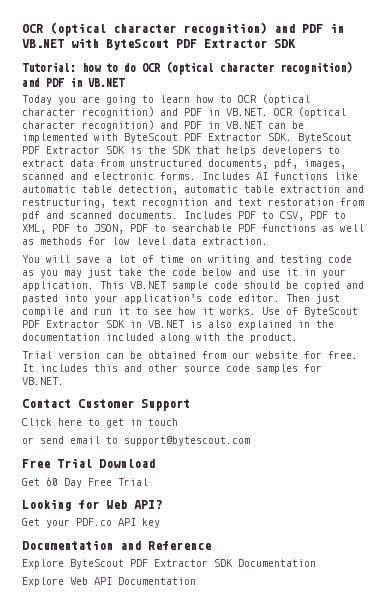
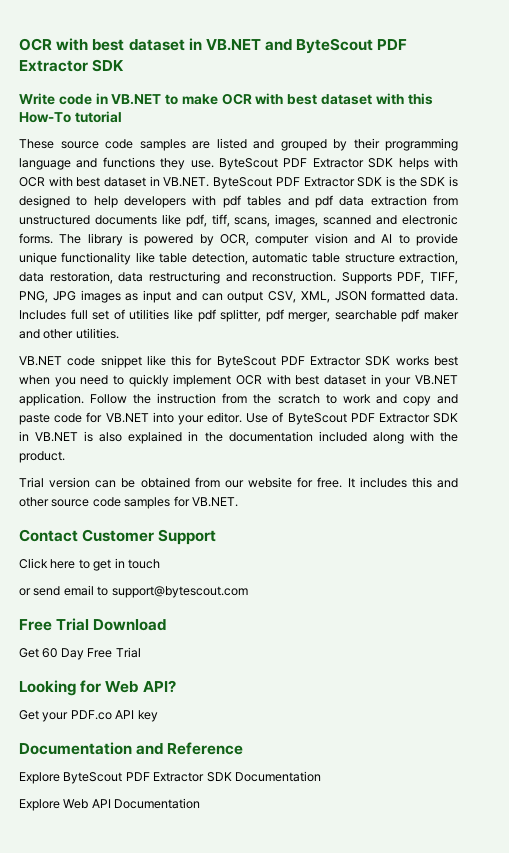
- OCR (optical character recognition) and PDF in VB.NET with ByteScout PDF Extractor SDK
+ OCR with best dataset in VB.NET and ByteScout PDF Extractor SDK
- Tutorial: how to do OCR (optical character recognition) and PDF in VB.NET
- Today you are going to learn how to OCR (optical character recognition) and PDF in VB.NET. OCR (optical character recognition) and PDF in VB.NET can be implemented with ByteScout PDF Extractor SDK. ByteScout PDF Extractor SDK is the SDK that helps developers to extract data from unstructured documents, pdf, images, scanned and electronic forms.
+ Write code in VB.NET to make OCR with best dataset with this How-To tutorial
+ These source code samples are listed and grouped by their programming language and functions they use. ByteScout PDF Extractor SDK helps with OCR with best dataset in VB.NET. ByteScout PDF Extractor SDK is the SDK is designed to help developers with pdf tables and pdf data extraction from unstructured documents like pdf, tiff, scans, images, scanned and electronic forms.
- Includes AI functions like automatic table detection, automatic table extraction and restructuring, text recognition and text restoration from pdf and scanned documents. Includes PDF to CSV, PDF to XML, PDF to JSON, PDF to searchable PDF functions as well as methods for low level data extraction.
- You will save a lot of time on writing and testing code as you may just take the code below and use it in your application. This VB.NET sample code should be copied and pasted into your application’s code editor. Then just compile and run it to see how it works.
+ The library is powered by OCR, computer vision and AI to provide unique functionality like table detection, automatic table structure extraction, data restoration, data restructuring and reconstruction. Supports PDF, TIFF, PNG, JPG images as input and can output CSV, XML, JSON formatted data. Includes full set of utilities like pdf splitter, pdf merger, searchable pdf maker and other utilities.
+ VB.NET code snippet like this for ByteScout PDF Extractor SDK works best when you need to quickly implement OCR with best dataset in your VB.NET application. Follow the instruction from the scratch to work and copy and paste code for VB.NET into your editor.

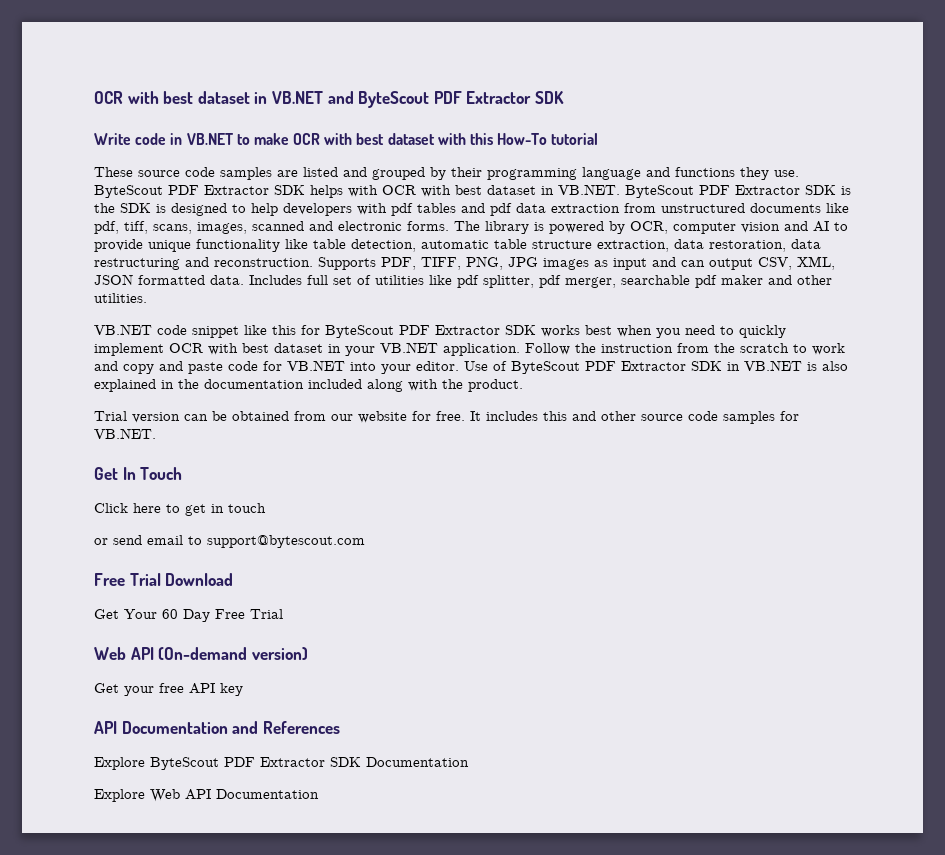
- Contact Customer Support
+ Get In Touch
- Get 60 Day Free Trial
+ Get Your 60 Day Free Trial
- Looking for Web API?
+ Web API (On-demand version)
- Get your PDF.co API key
+ Get your free API key
- Documentation and Reference
+ API Documentation and References

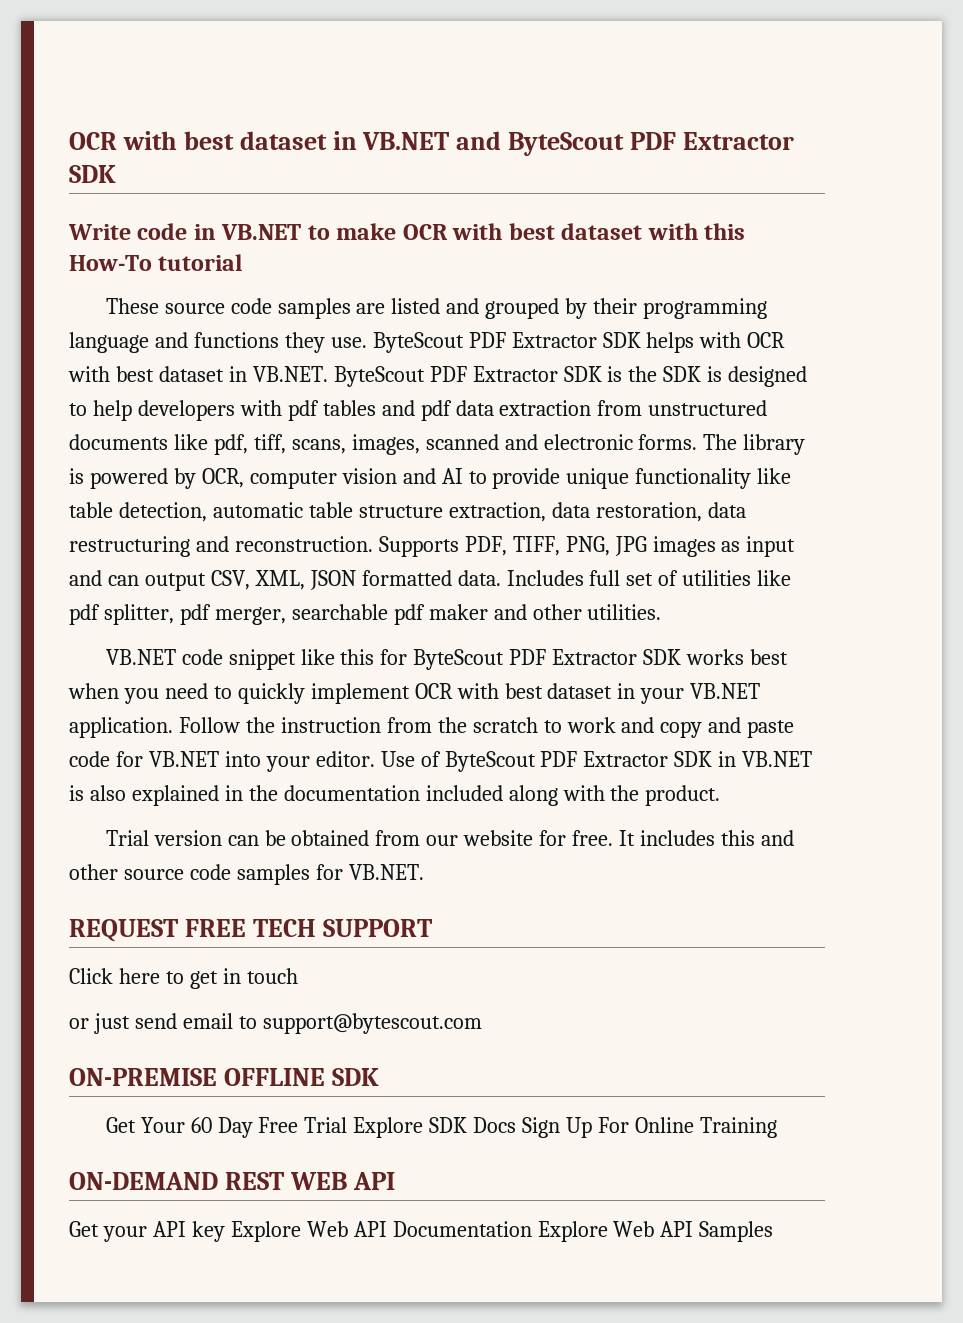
- Get In Touch
+ REQUEST FREE TECH SUPPORT
- or send email to support@bytescout.com
+ or just send email to support@bytescout.com
- Free Trial Download
+ ON-PREMISE OFFLINE SDK
- Get Your 60 Day Free Trial
- Web API (On-demand version)
+ Get Your 60 Day Free Trial Explore SDK Docs Sign Up For Online Training
+ ON-DEMAND REST WEB API
- Get your free API key
- API Documentation and References
- Explore ByteScout PDF Extractor SDK Documentation
- Explore Web API Documentation
+ Get your API key Explore Web API Documentation Explore Web API Samples

